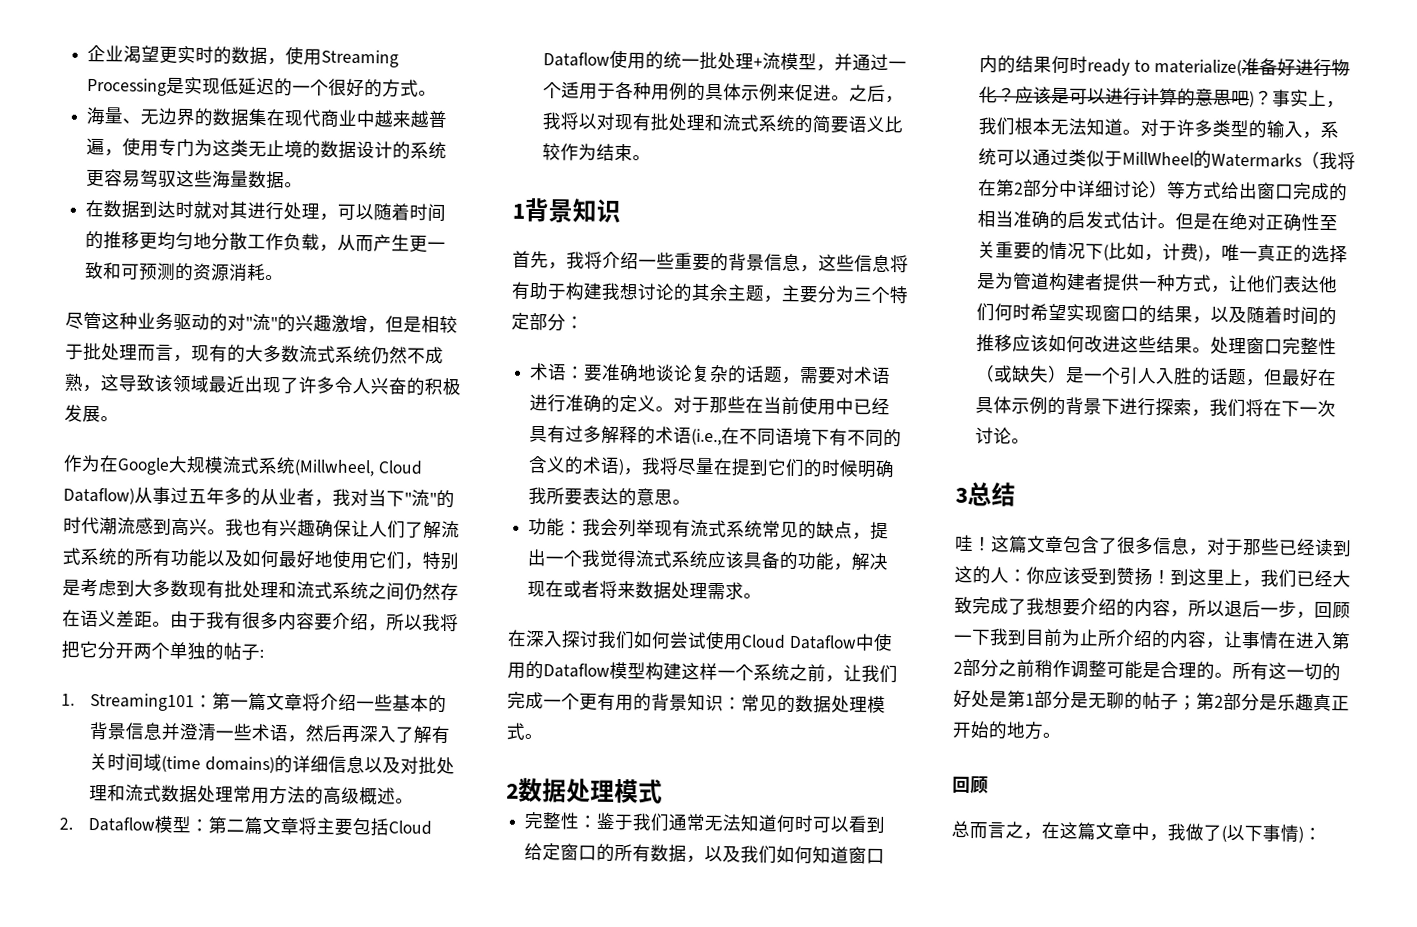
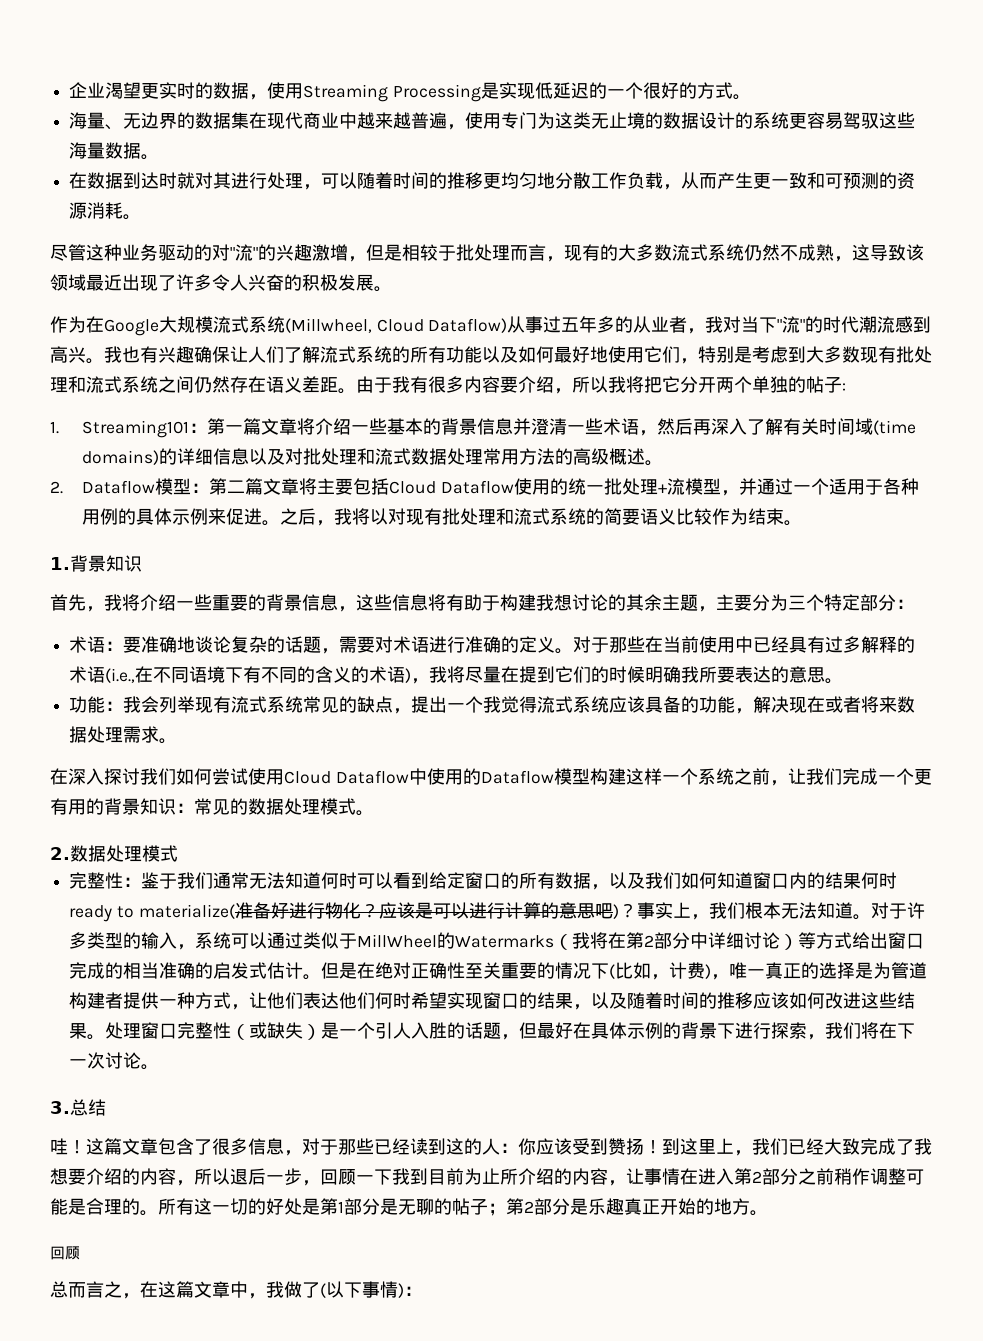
- 1背景知识
+ 1.背景知识
- 2数据处理模式
+ 2.数据处理模式
- 3总结
+ 3.总结

